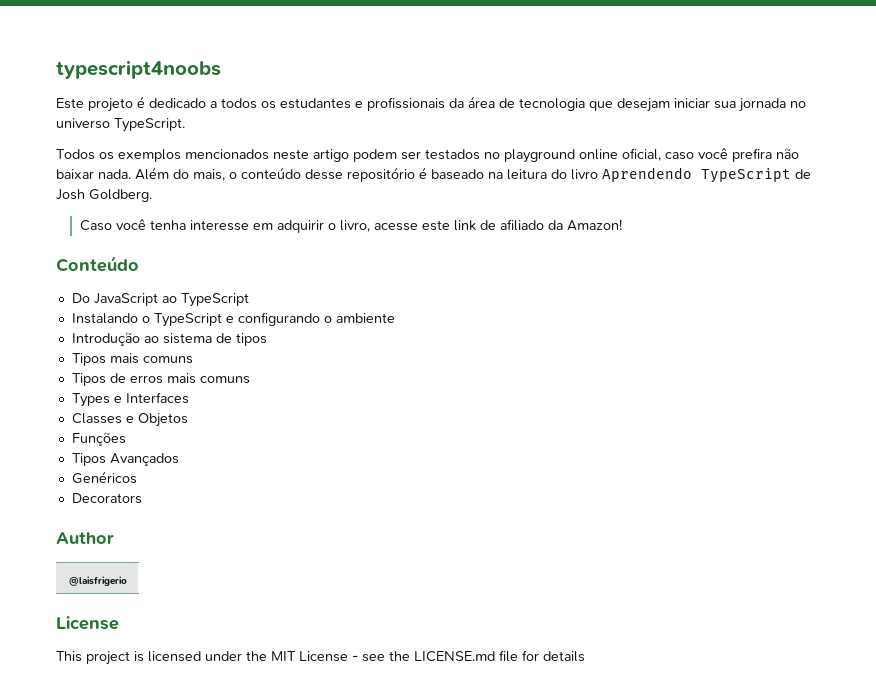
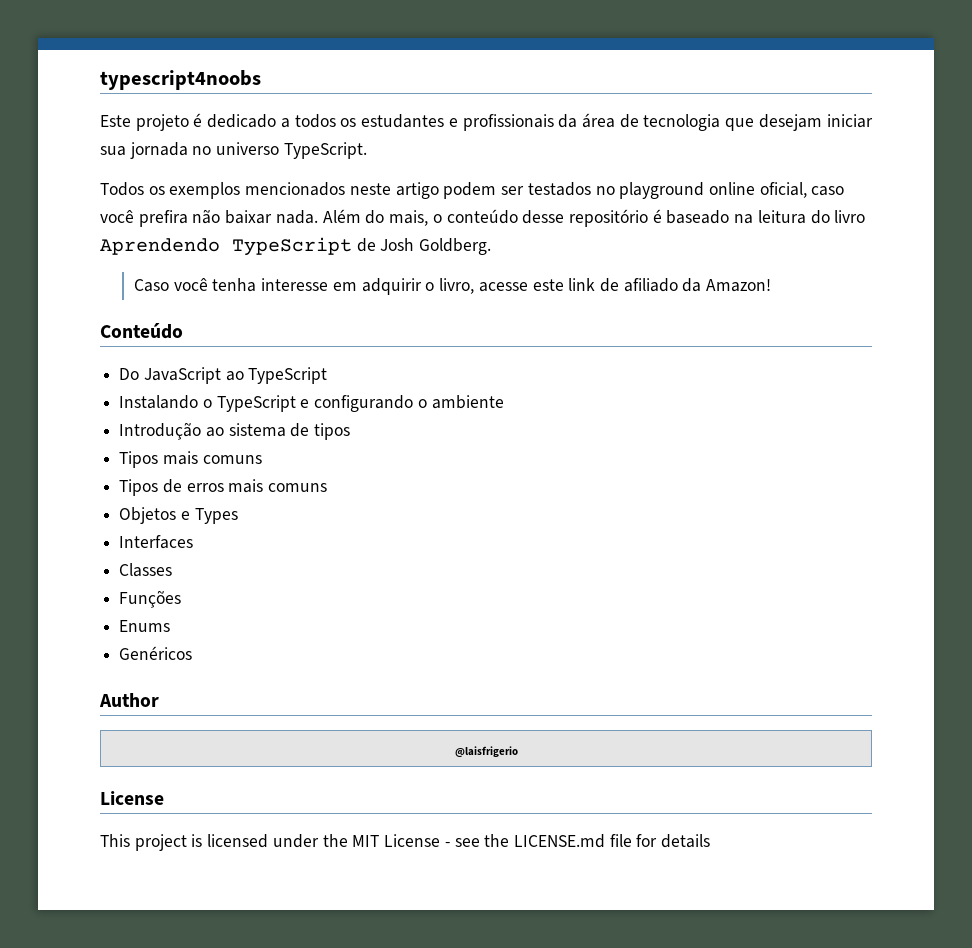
- Types e Interfaces
+ Objetos e Types
+ Interfaces
- Classes e Objetos
+ Classes
- Tipos Avançados
+ Enums
- Decorators

